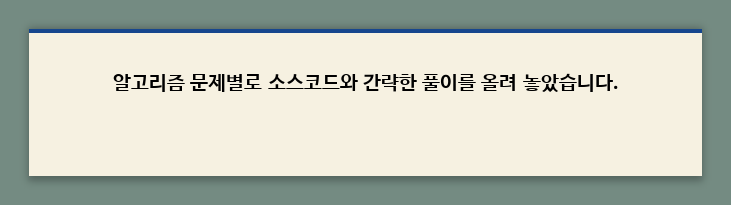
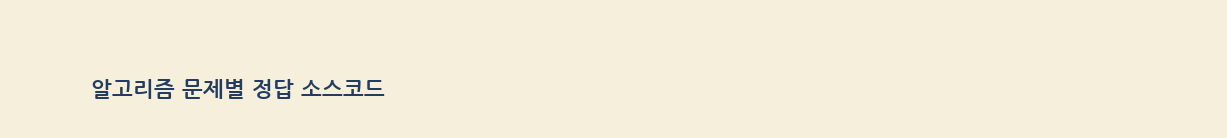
- 알고리즘 문제별로 소스코드와 간략한 풀이를 올려 놓았습니다.
+ 알고리즘 문제별 정답 소스코드

